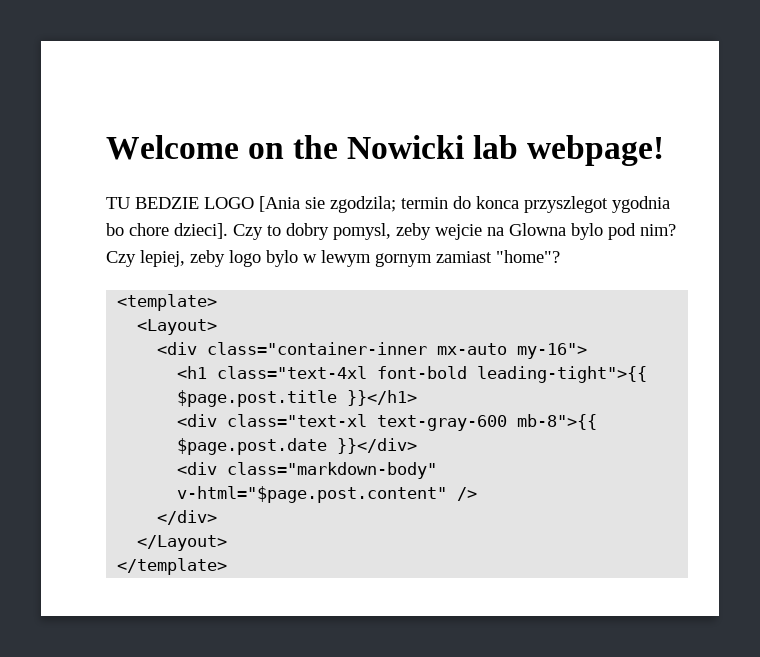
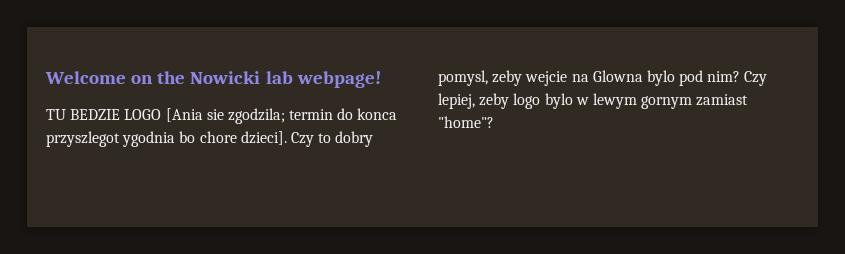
- <template>
- <Layout>
- <div class="container-inner mx-auto my-16">
- <h1 class="text-4xl font-bold leading-tight">{{ $page.post.title }}</h1>
- <div class="text-xl text-gray-600 mb-8">{{ $page.post.date }}</div>
- <div class="markdown-body" v-html="$page.post.content" />
- </div>
- </Layout>
- </template>

